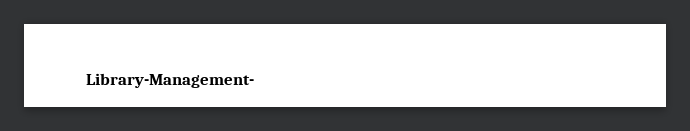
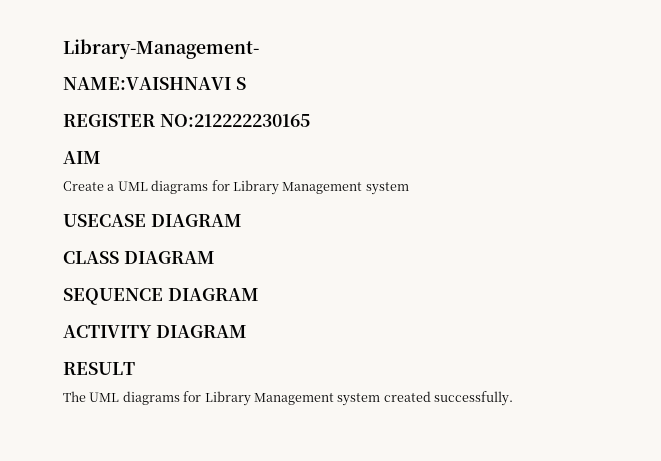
+ NAME:VAISHNAVI S
+ REGISTER NO:212222230165
+ AIM
+ Create a UML diagrams for Library Management system
+ USECASE DIAGRAM
+ CLASS DIAGRAM
+ SEQUENCE DIAGRAM
+ ACTIVITY DIAGRAM
+ RESULT
+ The UML diagrams for Library Management system created successfully.

